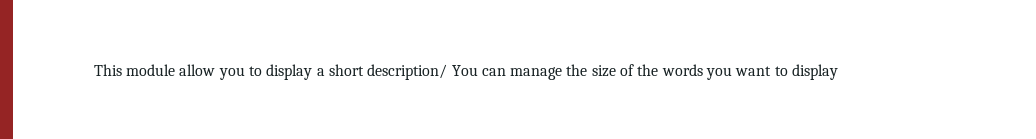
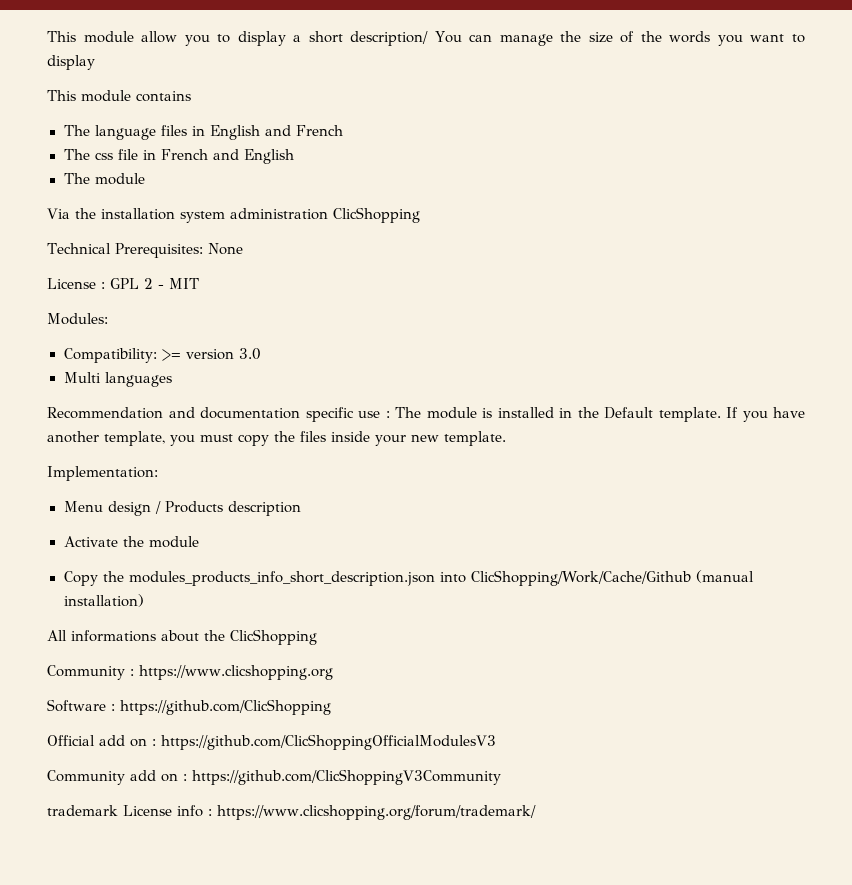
+ This module contains
+ The language files in English and French
+ The css file in French and English
+ The module
+ Via the installation system administration ClicShopping
+ Technical Prerequisites: None
+ License : GPL 2 - MIT
+ Modules:
+ Compatibility: >= version 3.0
+ Multi languages
+ Recommendation and documentation specific use : The module is installed in the Default template. If you have another template, you must copy the files inside your new template.
+ Implementation:
+ Menu design / Products description
+ Activate the module
+ Copy the modules_products_info_short_description.json into ClicShopping/Work/Cache/Github (manual installation)
+ All informations about the ClicShopping
+ Community : https://www.clicshopping.org
+ Software : https://github.com/ClicShopping
+ Official add on : https://github.com/ClicShoppingOfficialModulesV3
+ Community add on : https://github.com/ClicShoppingV3Community
+ trademark License info : https://www.clicshopping.org/forum/trademark/

